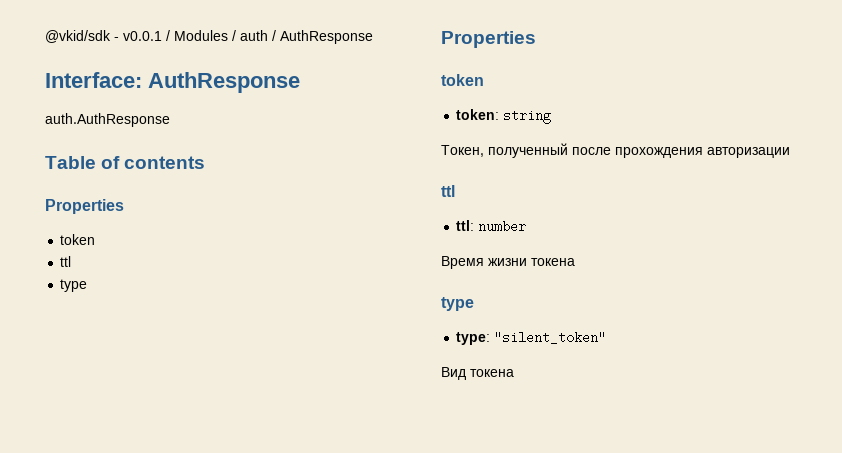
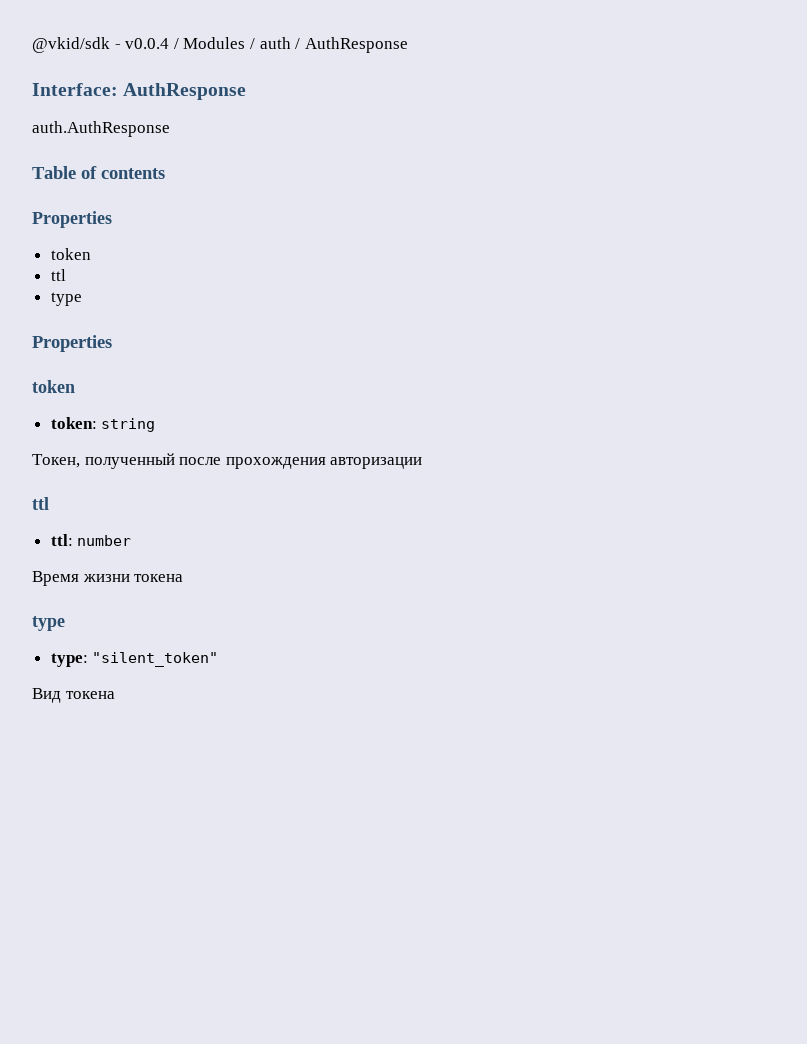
- @vkid/sdk - v0.0.1 / Modules / auth / AuthResponse
+ @vkid/sdk - v0.0.4 / Modules / auth / AuthResponse

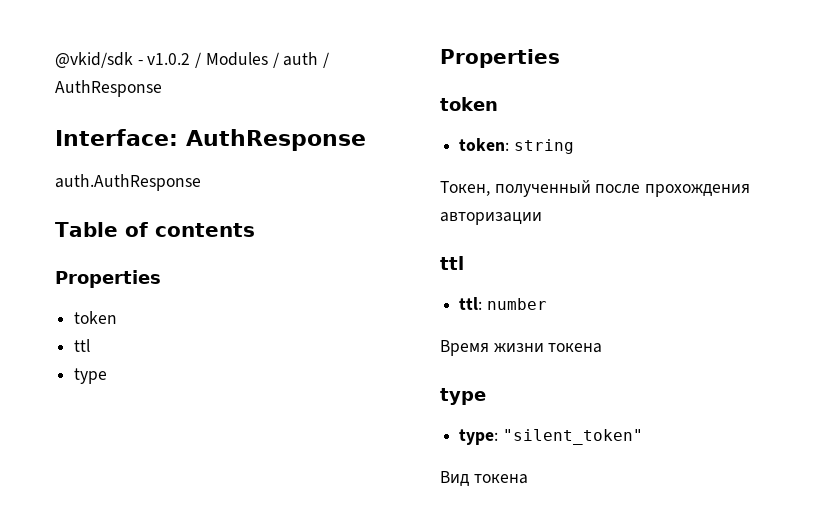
- @vkid/sdk - v0.0.4 / Modules / auth / AuthResponse
+ @vkid/sdk - v1.0.2 / Modules / auth / AuthResponse

